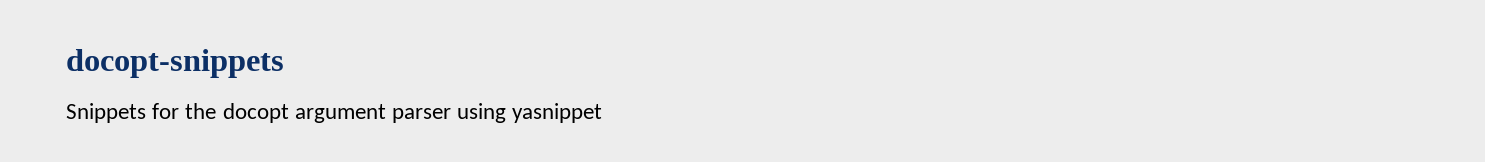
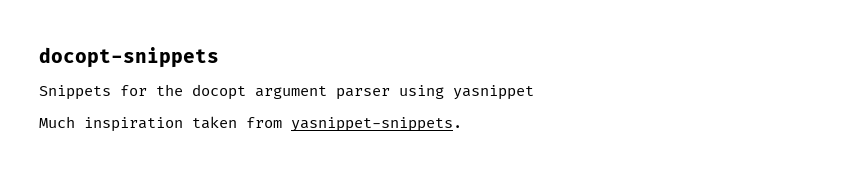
+ Much inspiration taken from yasnippet-snippets.

